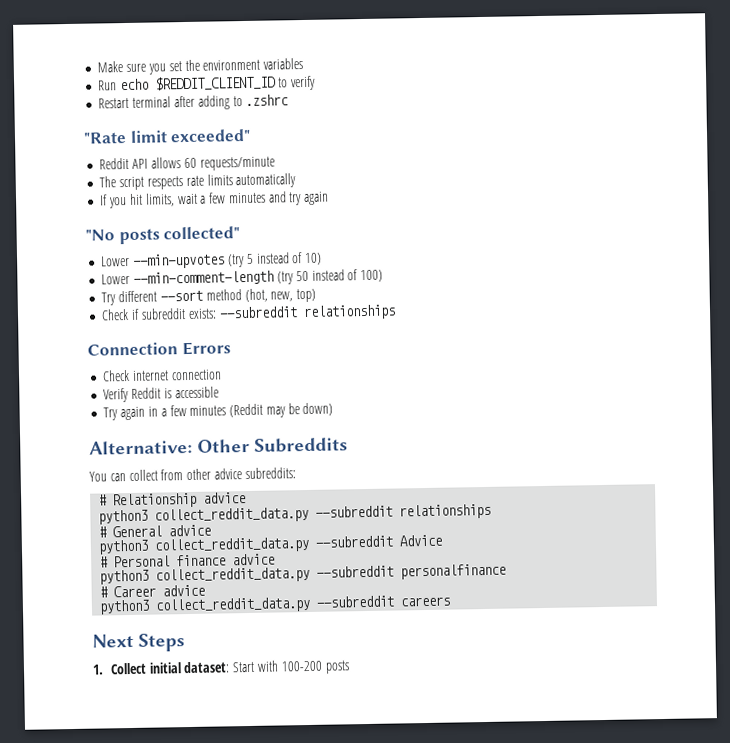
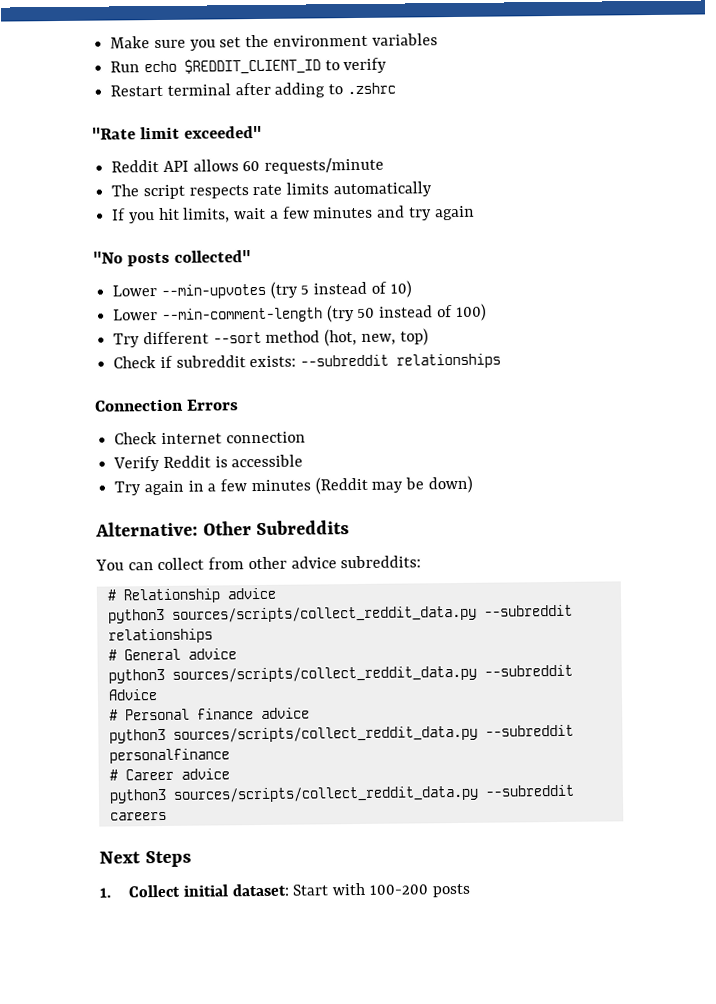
- python3 collect_reddit_data.py --subreddit relationships
+ python3 sources/scripts/collect_reddit_data.py --subreddit relationships
- python3 collect_reddit_data.py --subreddit Advice
+ python3 sources/scripts/collect_reddit_data.py --subreddit Advice
- python3 collect_reddit_data.py --subreddit personalfinance
+ python3 sources/scripts/collect_reddit_data.py --subreddit personalfinance
- python3 collect_reddit_data.py --subreddit careers
+ python3 sources/scripts/collect_reddit_data.py --subreddit careers

